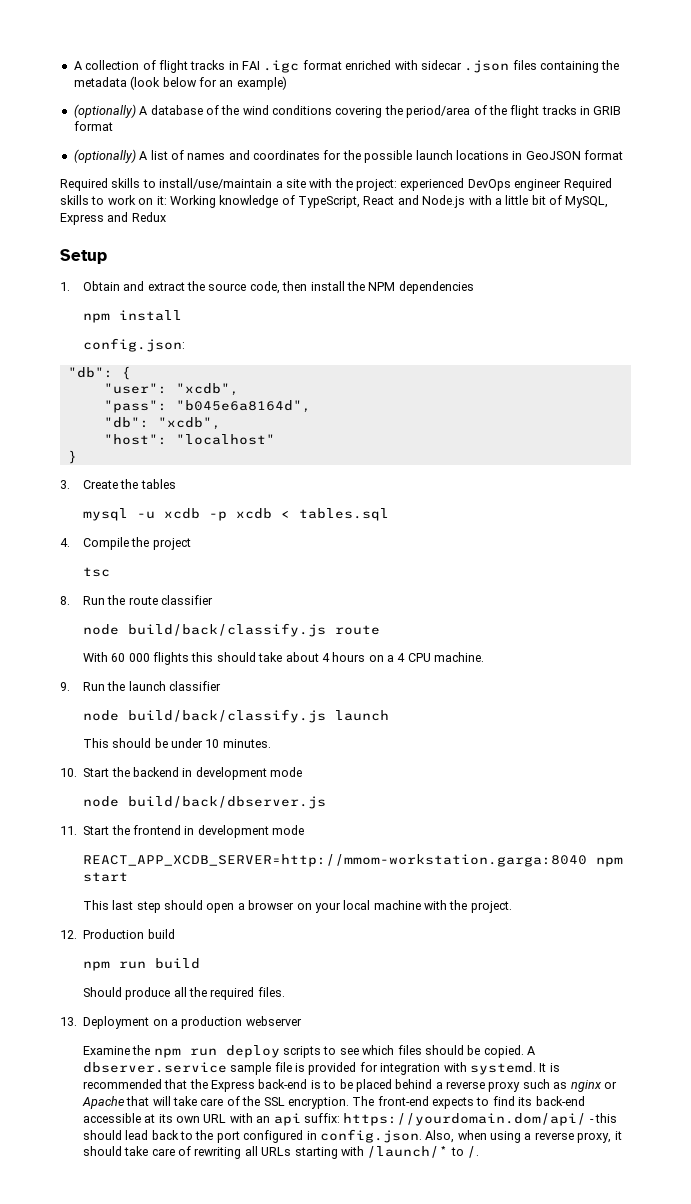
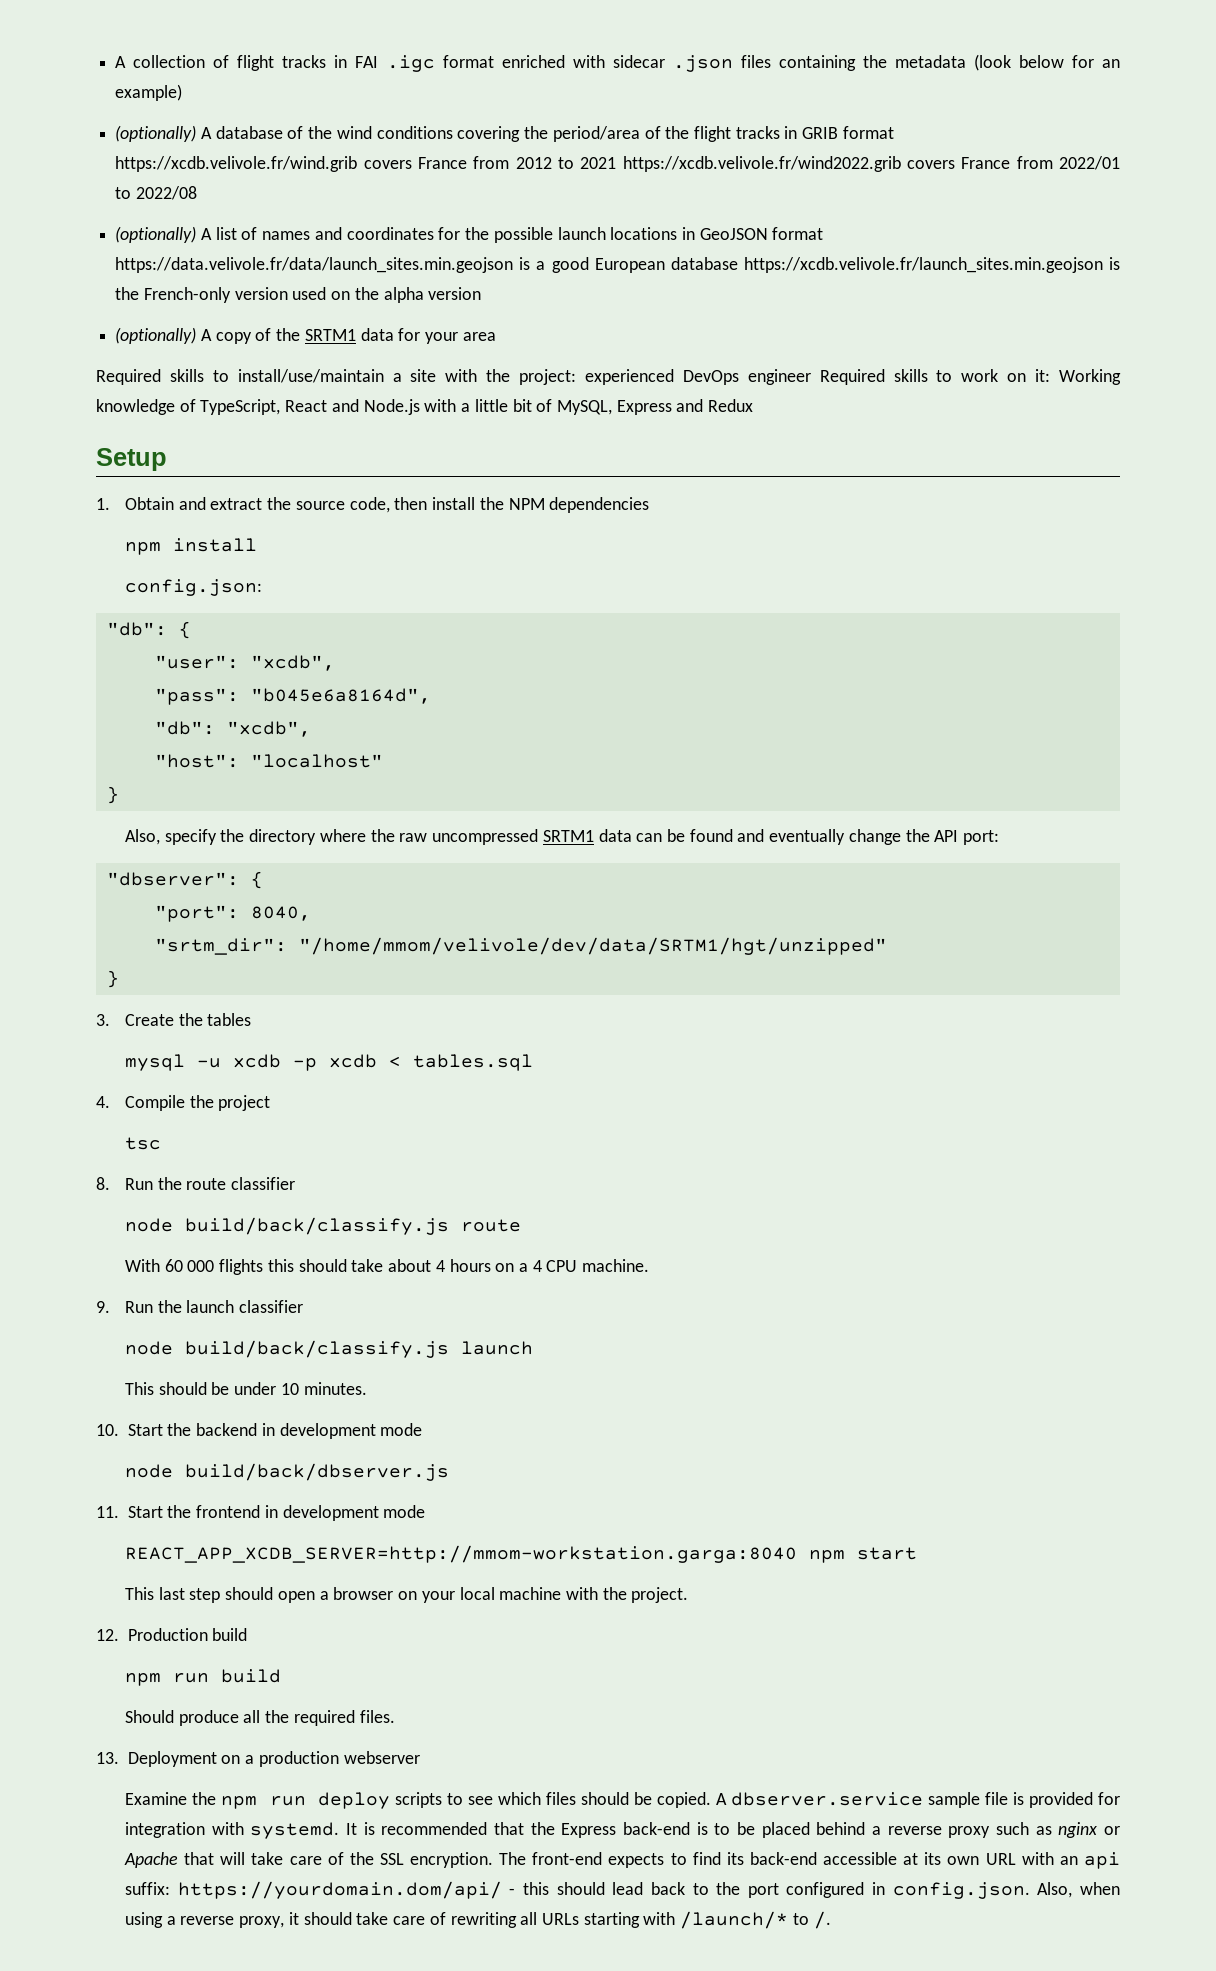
- (optionally) A database of the wind conditions covering the period/area of the flight tracks in GRIB format
+ (optionally) A database of the wind conditions covering the period/area of the flight tracks in GRIB format https://xcdb.velivole.fr/wind.grib covers France from 2012 to 2021 https://xcdb.velivole.fr/wind2022.grib covers France from 2022/01 to 2022/08
- (optionally) A list of names and coordinates for the possible launch locations in GeoJSON format
+ (optionally) A list of names and coordinates for the possible launch locations in GeoJSON format https://data.velivole.fr/data/launch_sites.min.geojson is a good European database https://xcdb.velivole.fr/launch_sites.min.geojson is the French-only version used on the alpha version
+ (optionally) A copy of the SRTM1 data for your area
+ Also, specify the directory where the raw uncompressed SRTM1 data can be found and eventually change the API port:
+ "dbserver": {
+ "port": 8040,
+ "srtm_dir": "/home/mmom/velivole/dev/data/SRTM1/hgt/unzipped"
+ }

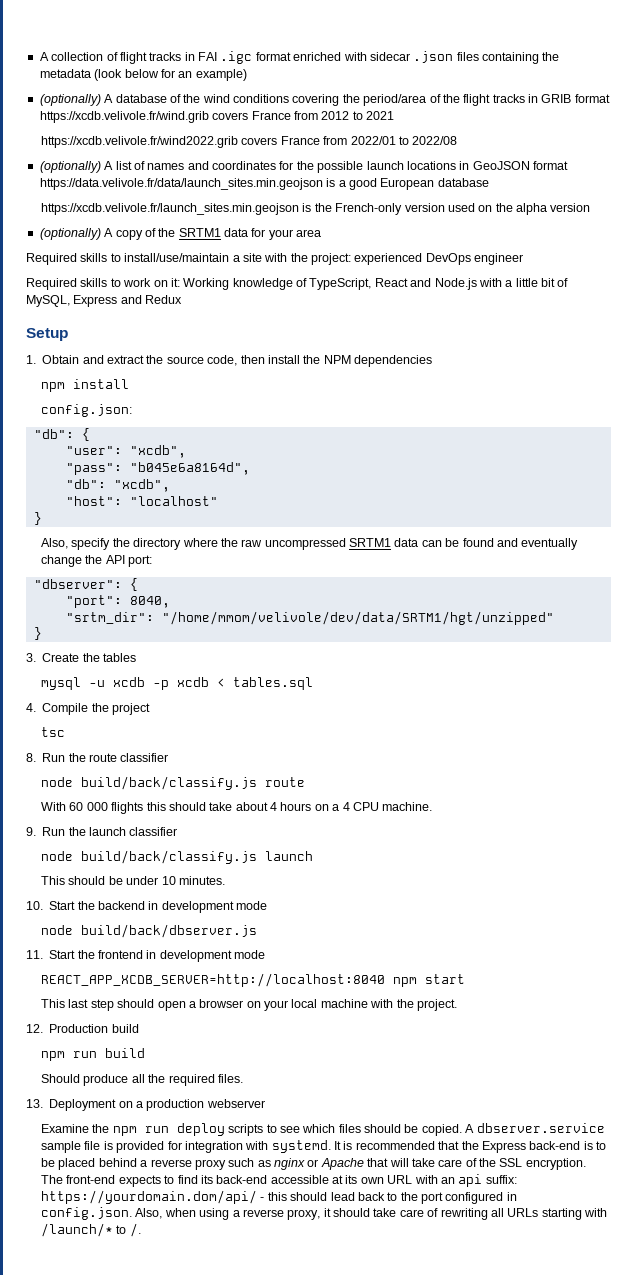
- (optionally) A database of the wind conditions covering the period/area of the flight tracks in GRIB format https://xcdb.velivole.fr/wind.grib covers France from 2012 to 2021 https://xcdb.velivole.fr/wind2022.grib covers France from 2022/01 to 2022/08
+ (optionally) A database of the wind conditions covering the period/area of the flight tracks in GRIB format https://xcdb.velivole.fr/wind.grib covers France from 2012 to 2021
+ https://xcdb.velivole.fr/wind2022.grib covers France from 2022/01 to 2022/08
- (optionally) A list of names and coordinates for the possible launch locations in GeoJSON format https://data.velivole.fr/data/launch_sites.min.geojson is a good European database https://xcdb.velivole.fr/launch_sites.min.geojson is the French-only version used on the alpha version
+ (optionally) A list of names and coordinates for the possible launch locations in GeoJSON format https://data.velivole.fr/data/launch_sites.min.geojson is a good European database
+ https://xcdb.velivole.fr/launch_sites.min.geojson is the French-only version used on the alpha version
- Required skills to install/use/maintain a site with the project: experienced DevOps engineer Required skills to work on it: Working knowledge of TypeScript, React and Node.js with a little bit of MySQL, Express and Redux
+ Required skills to install/use/maintain a site with the project: experienced DevOps engineer
+ Required skills to work on it: Working knowledge of TypeScript, React and Node.js with a little bit of MySQL, Express and Redux
- REACT_APP_XCDB_SERVER=http://mmom-workstation.garga:8040 npm start
+ REACT_APP_XCDB_SERVER=http://localhost:8040 npm start

